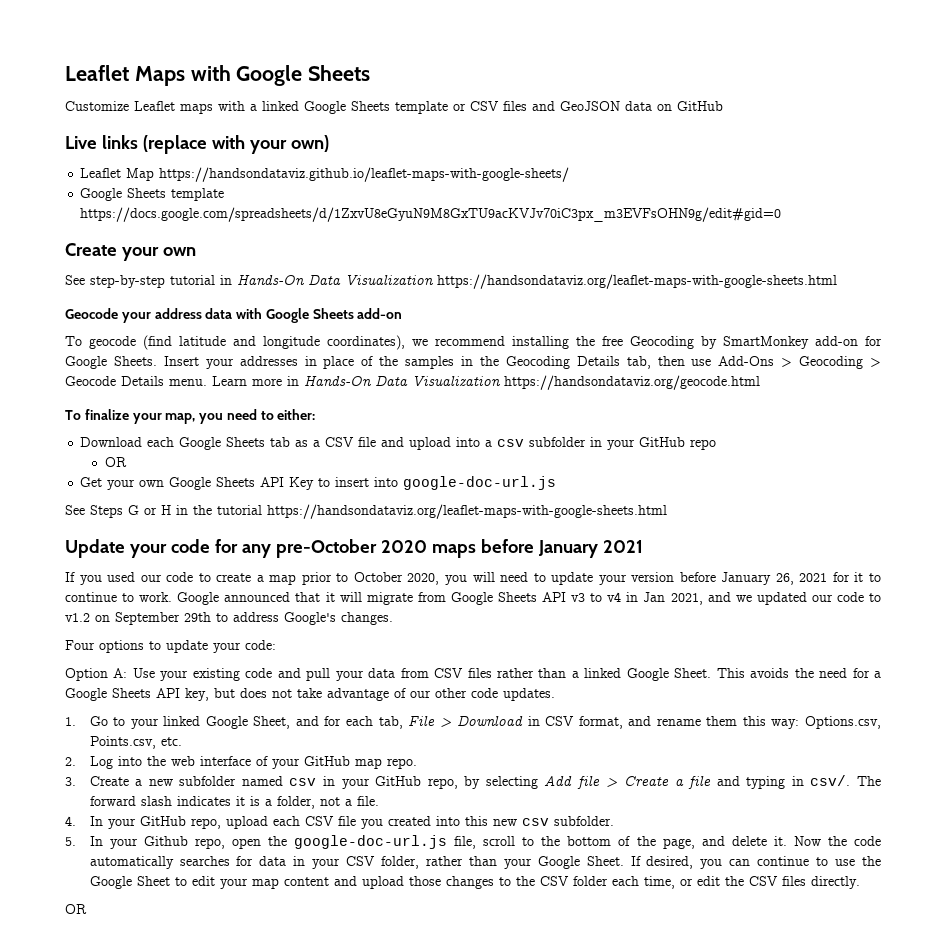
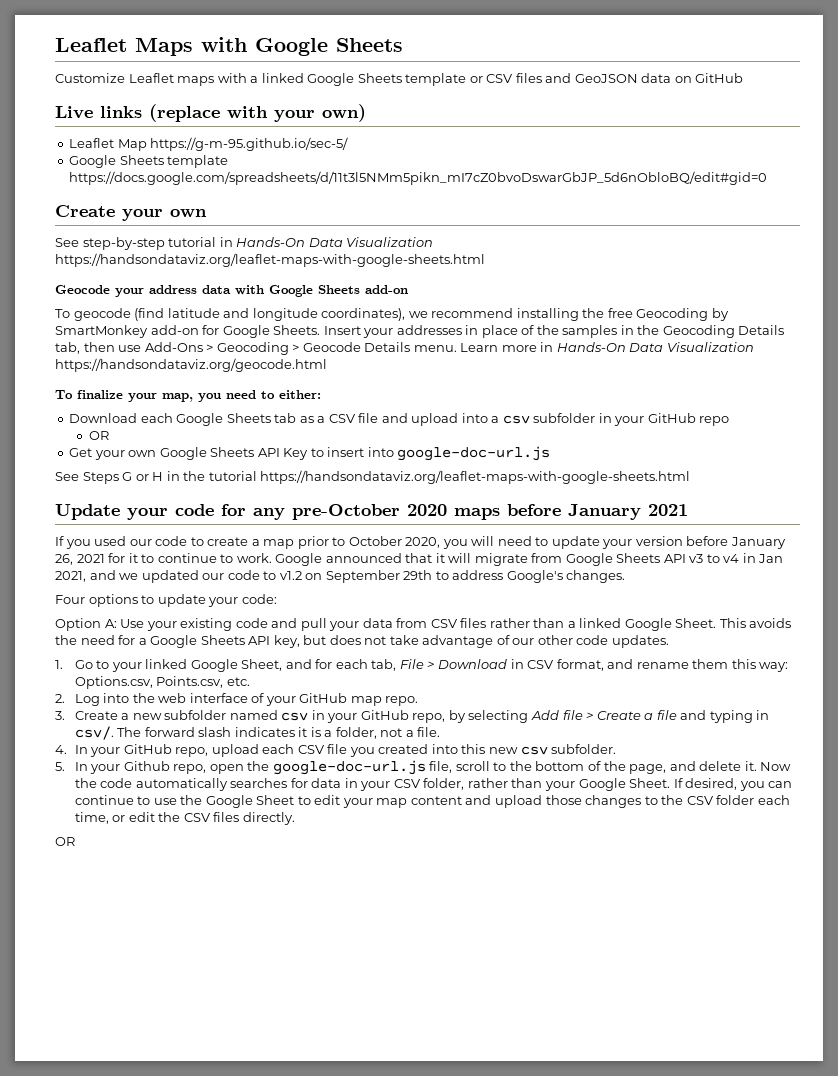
- Leaflet Map https://handsondataviz.github.io/leaflet-maps-with-google-sheets/
- Google Sheets template https://docs.google.com/spreadsheets/d/1ZxvU8eGyuN9M8GxTU9acKVJv70iC3px_m3EVFsOHN9g/edit#gid=0
+ Leaflet Map https://g-m-95.github.io/sec-5/
+ Google Sheets template https://docs.google.com/spreadsheets/d/11t3l5NMm5pikn_mI7cZ0bvoDswarGbJP_5d6nObloBQ/edit#gid=0

